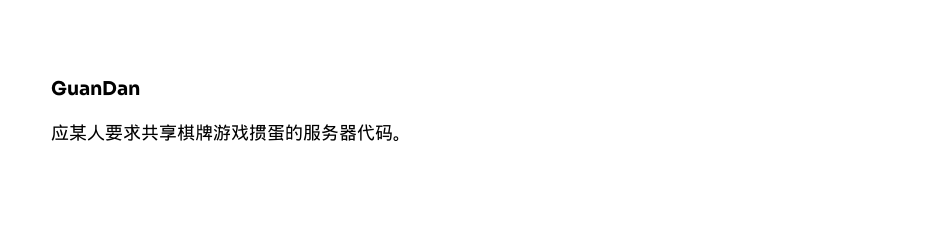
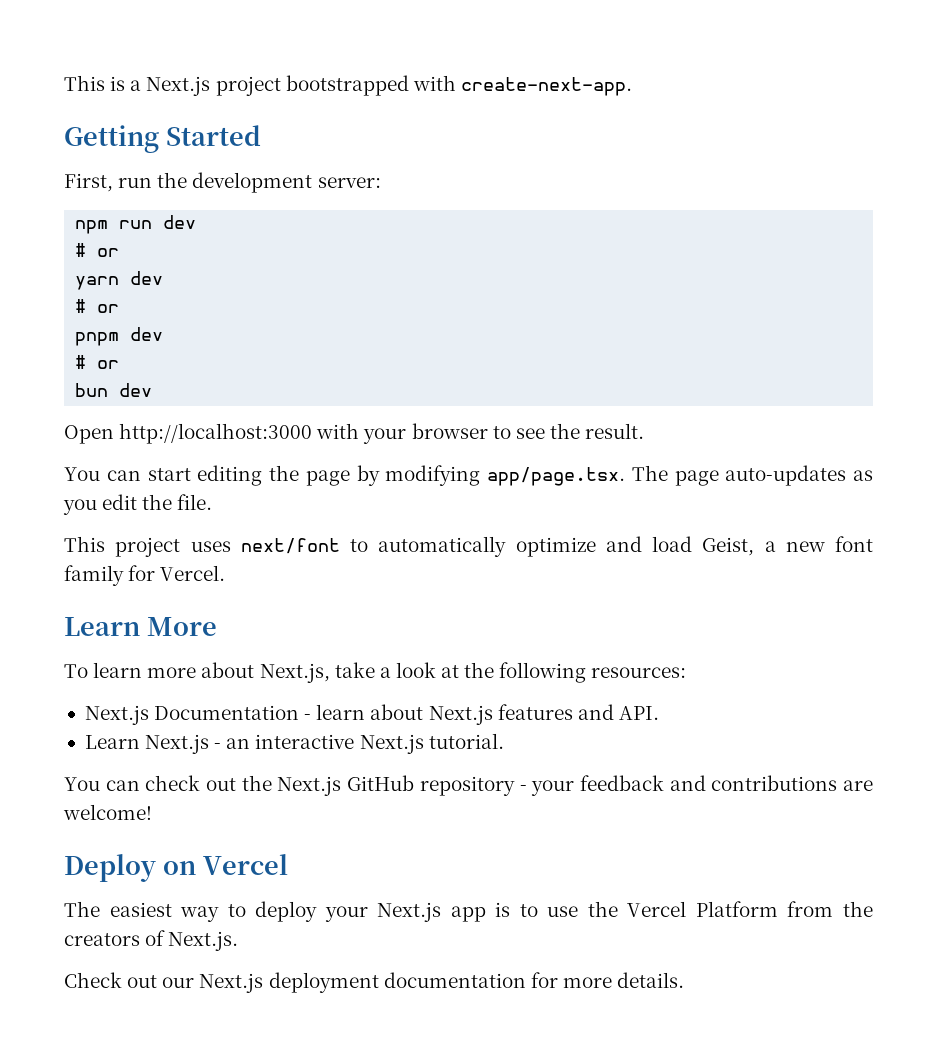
- GuanDan
- 应某人要求共享棋牌游戏掼蛋的服务器代码。
+ This is a Next.js project bootstrapped with create-next-app.
+ Getting Started
+ First, run the development server:
+ npm run dev
+ # or
+ yarn dev
+ # or
+ pnpm dev
+ # or
+ bun dev
+ Open http://localhost:3000 with your browser to see the result.
+ You can start editing the page by modifying app/page.tsx. The page auto-updates as you edit the file.
+ This project uses next/font to automatically optimize and load Geist, a new font family for Vercel.
+ Learn More
+ To learn more about Next.js, take a look at the following resources:
+ Next.js Documentation - learn about Next.js features and API.
+ Learn Next.js - an interactive Next.js tutorial.
+ You can check out the Next.js GitHub repository - your feedback and contributions are welcome!
+ Deploy on Vercel
+ The easiest way to deploy your Next.js app is to use the Vercel Platform from the creators of Next.js.
+ Check out our Next.js deployment documentation for more details.

